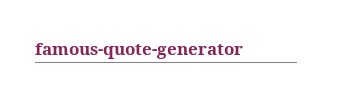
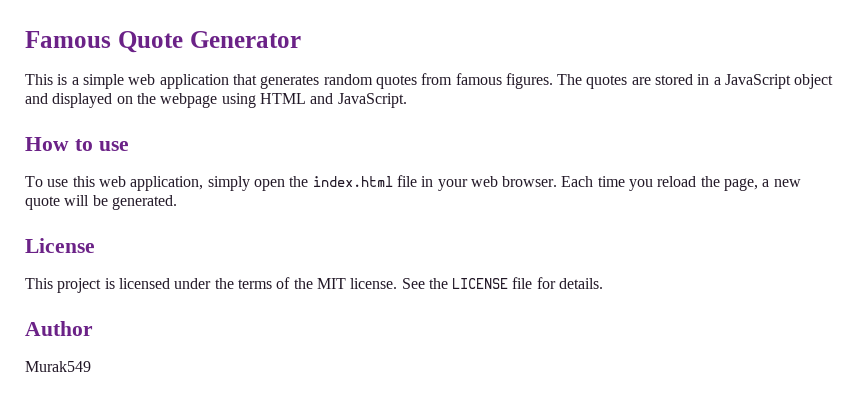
- famous-quote-generator
+ Famous Quote Generator
+ This is a simple web application that generates random quotes from famous figures. The quotes are stored in a JavaScript object and displayed on the webpage using HTML and JavaScript.
+ How to use
+ To use this web application, simply open the index.html file in your web browser. Each time you reload the page, a new quote will be generated.
+ License
+ This project is licensed under the terms of the MIT license. See the LICENSE file for details.
+ Author
+ Murak549

